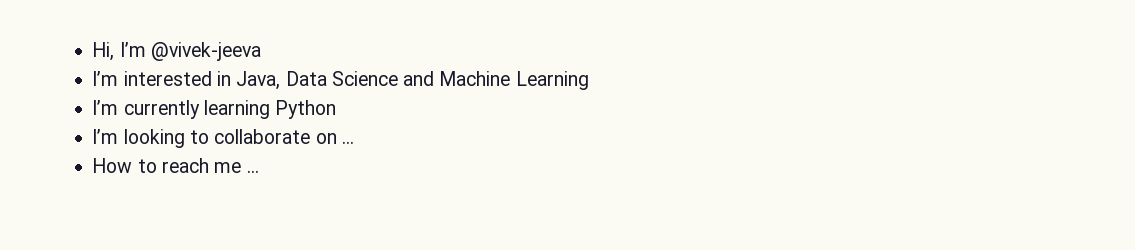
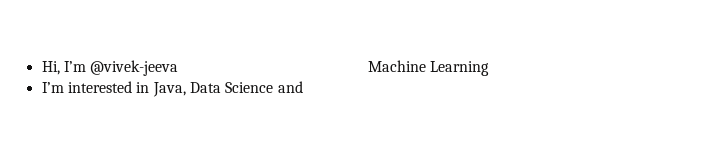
- I’m currently learning Python
- I’m looking to collaborate on ...
- How to reach me ...

